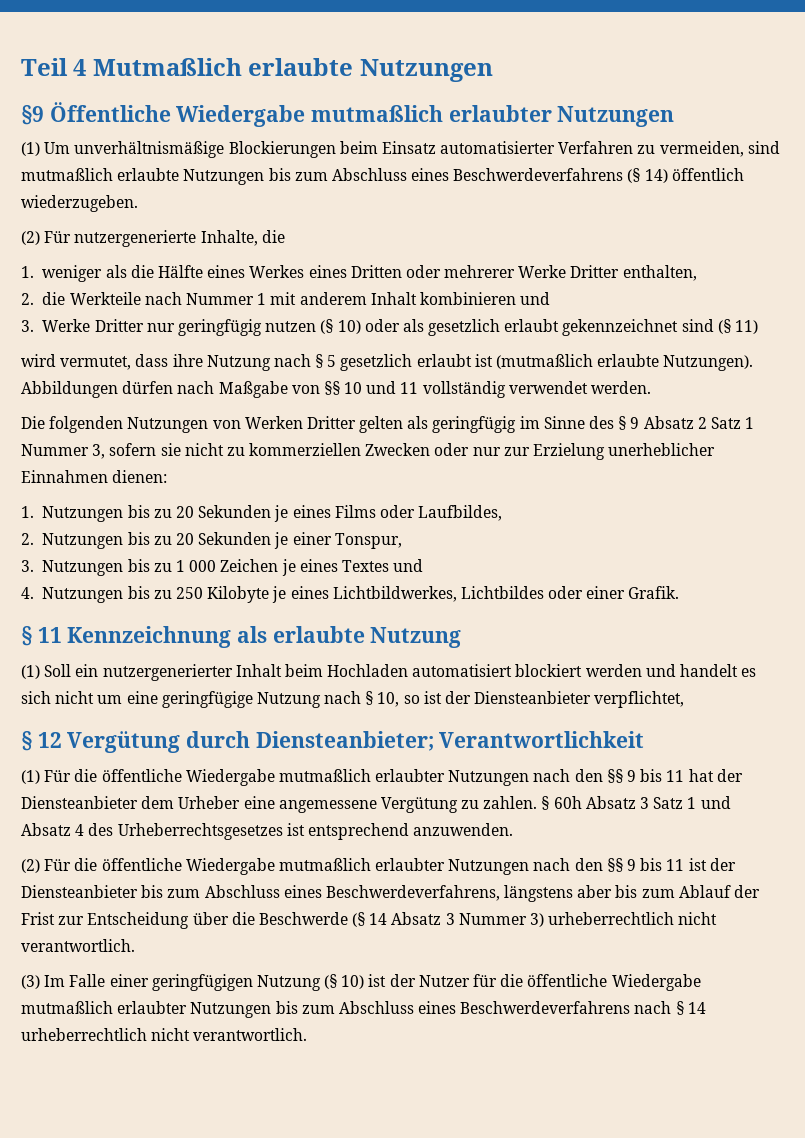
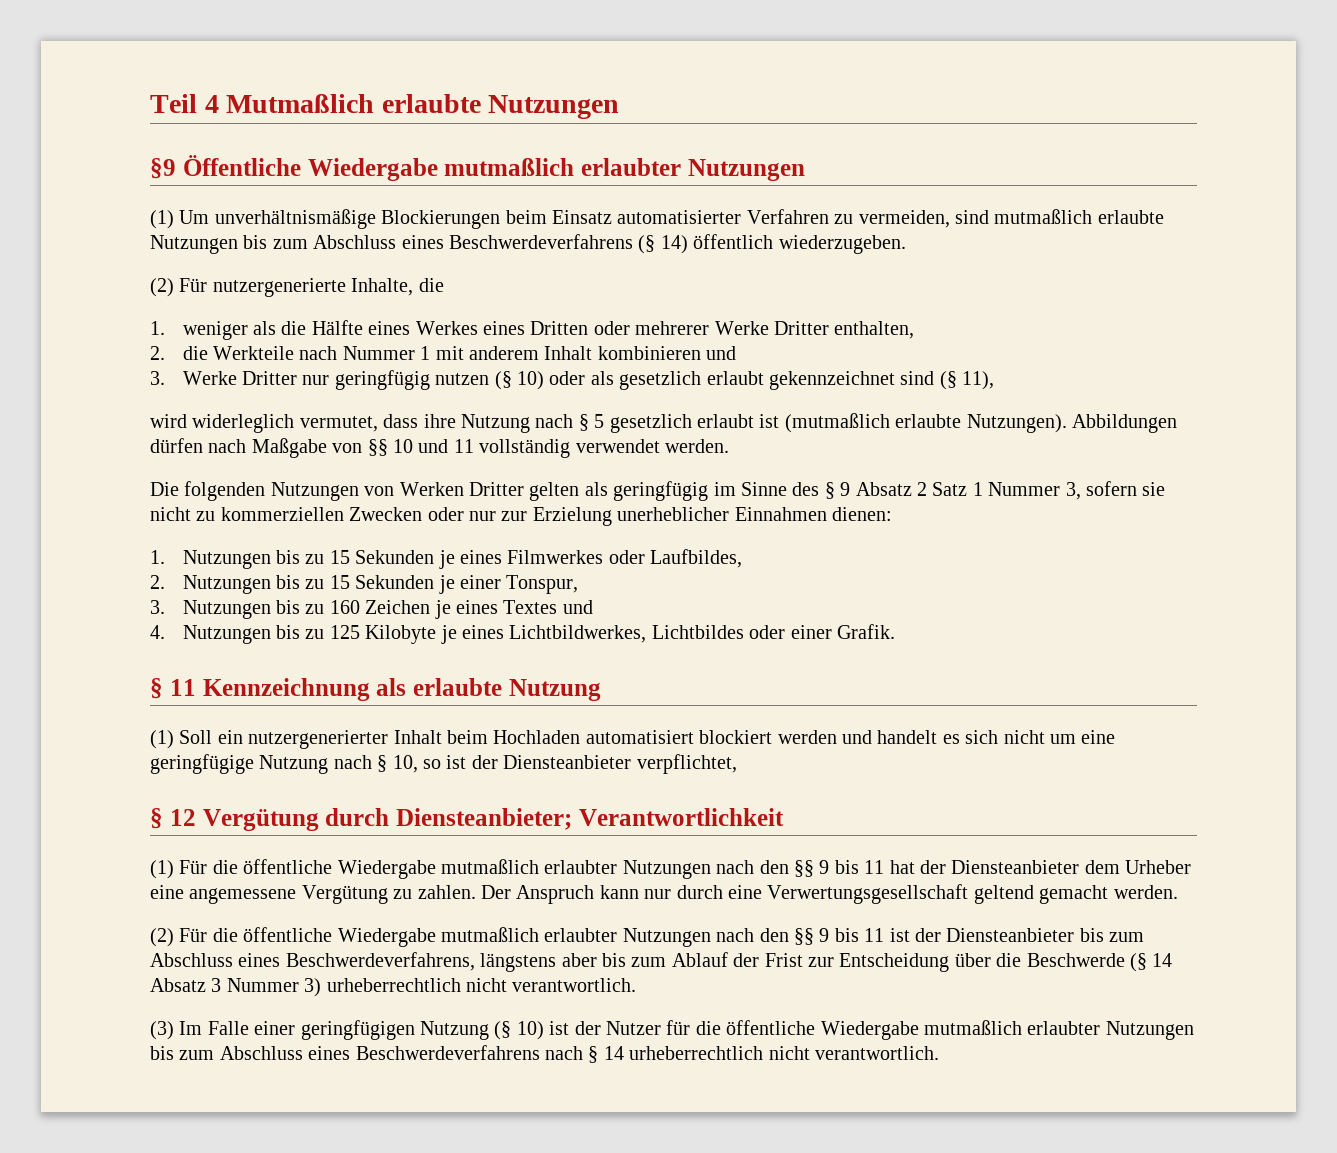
- 3. Werke Dritter nur geringfügig nutzen (§ 10) oder als gesetzlich erlaubt gekennzeichnet sind (§ 11)
+ 3. Werke Dritter nur geringfügig nutzen (§ 10) oder als gesetzlich erlaubt gekennzeichnet sind (§ 11),
- wird vermutet, dass ihre Nutzung nach § 5 gesetzlich erlaubt ist (mutmaßlich erlaubte Nutzungen).
+ wird widerleglich vermutet, dass ihre Nutzung nach § 5 gesetzlich erlaubt ist (mutmaßlich erlaubte Nutzungen).
- 1. Nutzungen bis zu 20 Sekunden je eines Films oder Laufbildes,
+ 1. Nutzungen bis zu 15 Sekunden je eines Filmwerkes oder Laufbildes,
- 2. Nutzungen bis zu 20 Sekunden je einer Tonspur,
+ 2. Nutzungen bis zu 15 Sekunden je einer Tonspur,
- 3. Nutzungen bis zu 1 000 Zeichen je eines Textes und
+ 3. Nutzungen bis zu 160 Zeichen je eines Textes und
- 4. Nutzungen bis zu 250 Kilobyte je eines Lichtbildwerkes, Lichtbildes oder einer Grafik.
+ 4. Nutzungen bis zu 125 Kilobyte je eines Lichtbildwerkes, Lichtbildes oder einer Grafik.
- § 60h Absatz 3 Satz 1 und Absatz 4 des Urheberrechtsgesetzes ist entsprechend anzuwenden.
+ Der Anspruch kann nur durch eine Verwertungsgesellschaft geltend gemacht werden.

